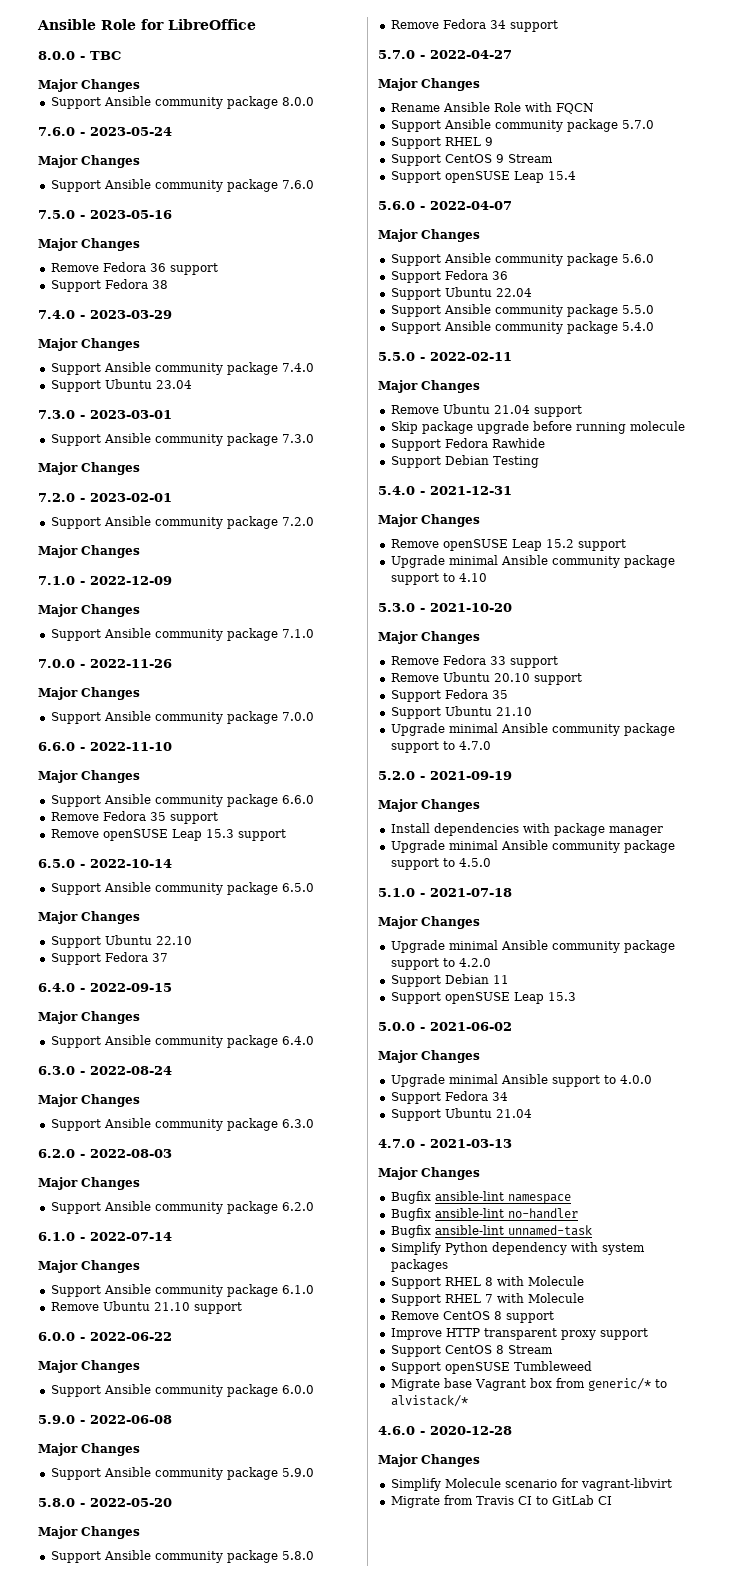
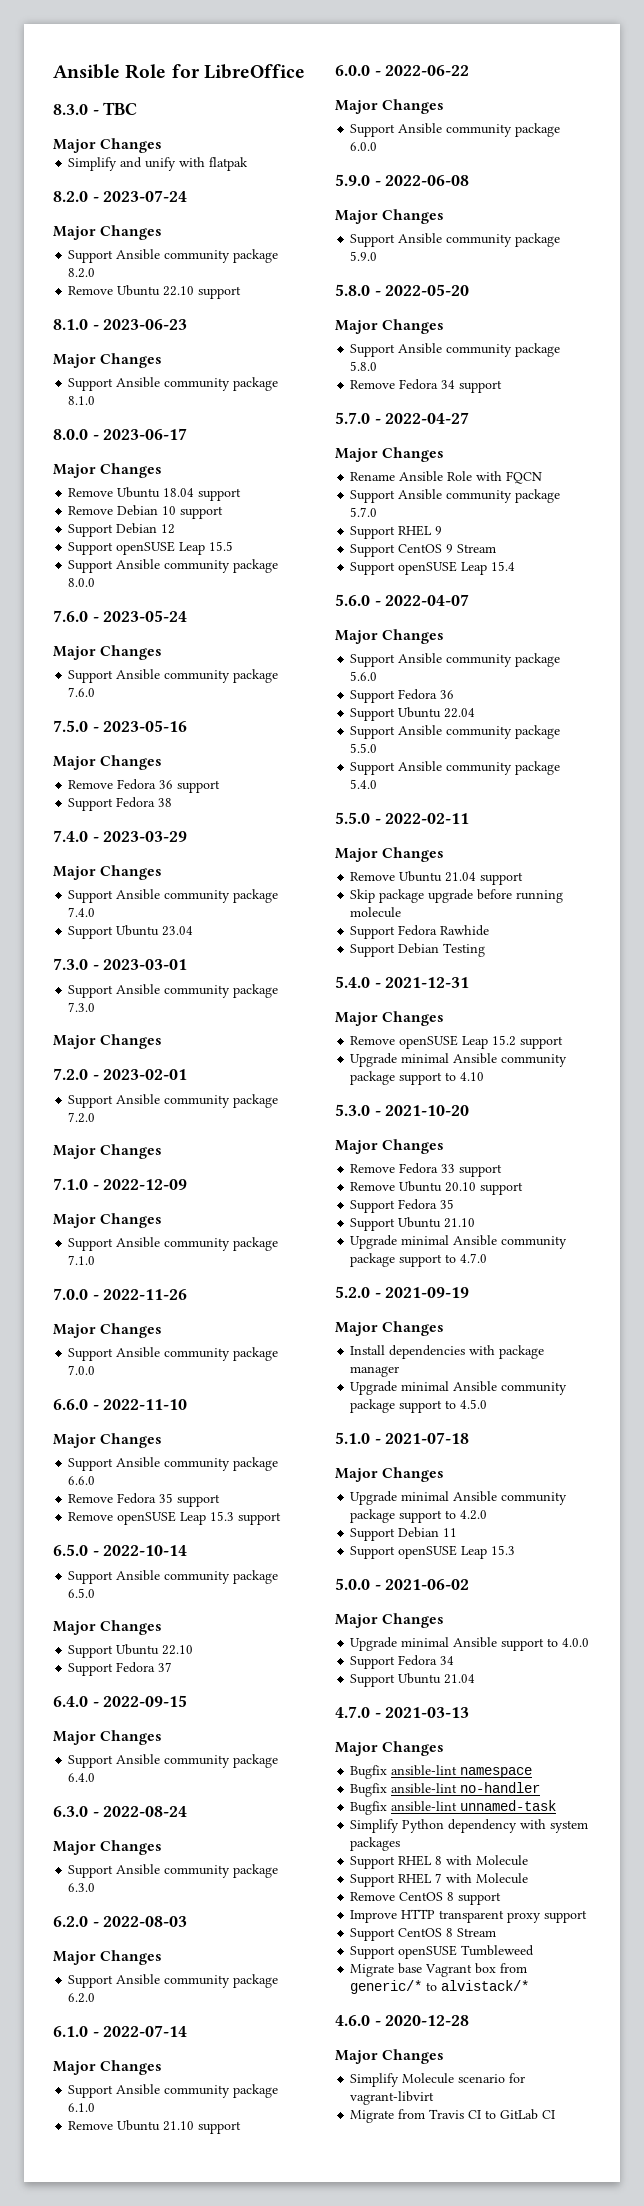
- 8.0.0 - TBC
+ 8.3.0 - TBC
+ Simplify and unify with flatpak
+ 8.2.0 - 2023-07-24
+ Major Changes
+ Support Ansible community package 8.2.0
+ Remove Ubuntu 22.10 support
+ 8.1.0 - 2023-06-23
+ Major Changes
+ Support Ansible community package 8.1.0
+ 8.0.0 - 2023-06-17
+ Major Changes
+ Remove Ubuntu 18.04 support
+ Remove Debian 10 support
+ Support Debian 12
+ Support openSUSE Leap 15.5

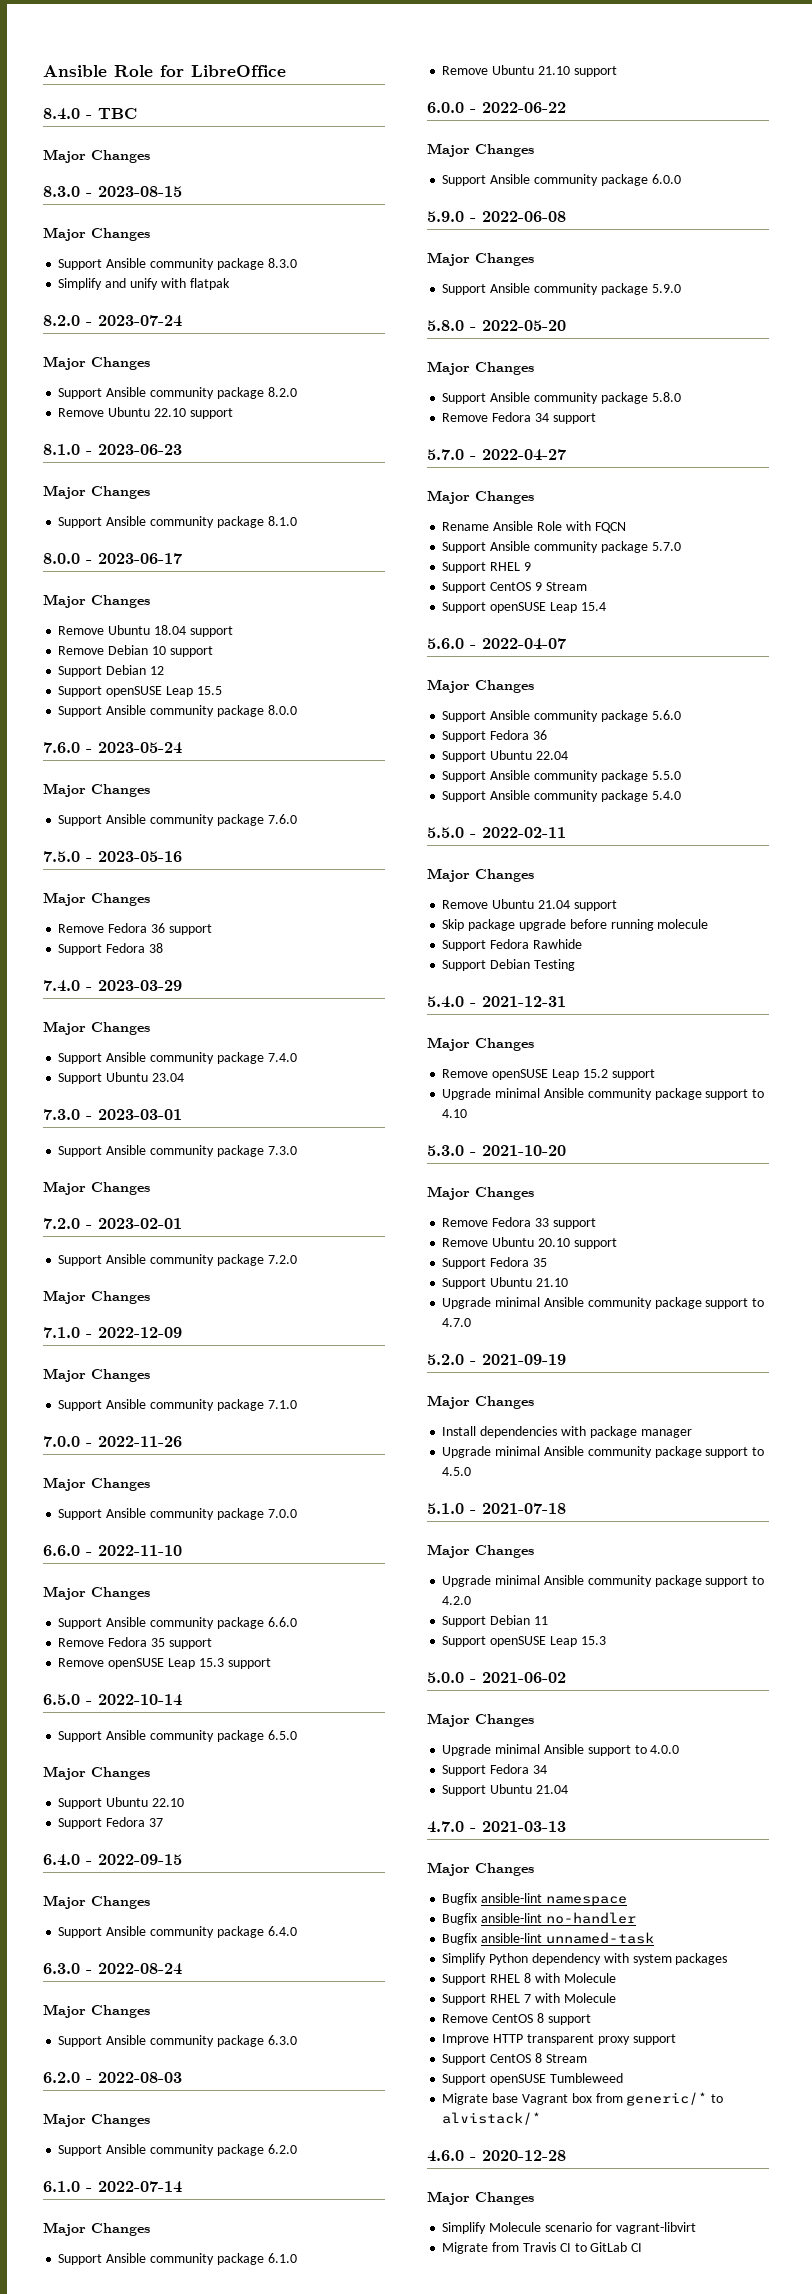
- 8.3.0 - TBC
+ 8.4.0 - TBC
+ 8.3.0 - 2023-08-15
+ Major Changes
+ Support Ansible community package 8.3.0

